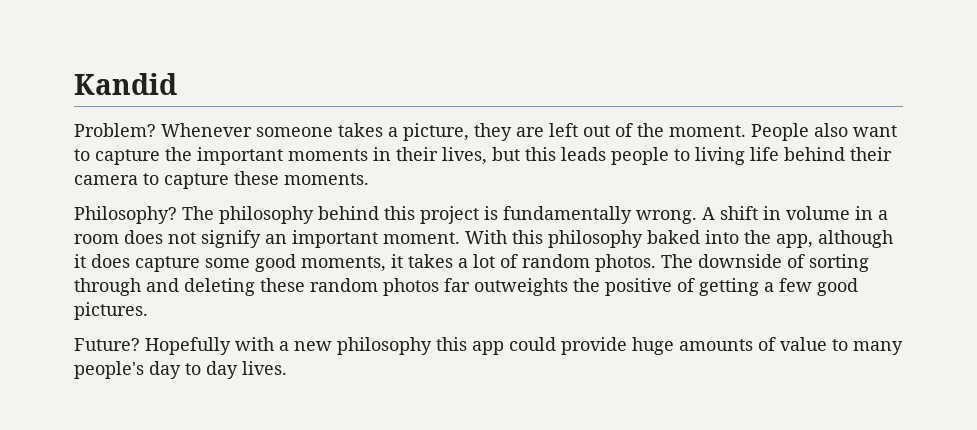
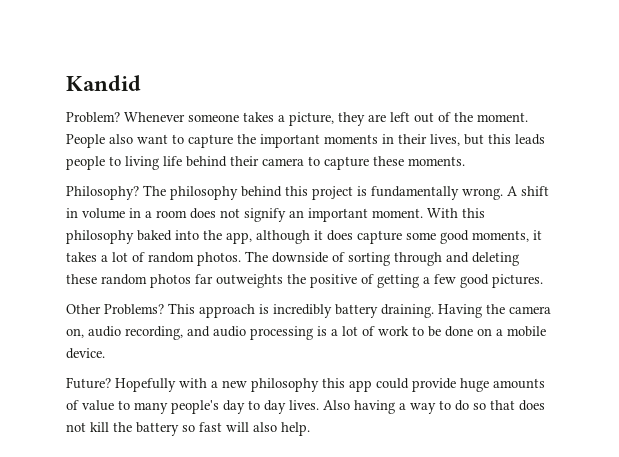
+ Other Problems? This approach is incredibly battery draining. Having the camera on, audio recording, and audio processing is a lot of work to be done on a mobile device.
+ Also having a way to do so that does not kill the battery so fast will also help.

